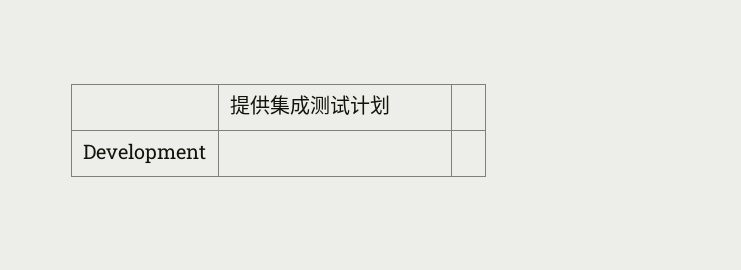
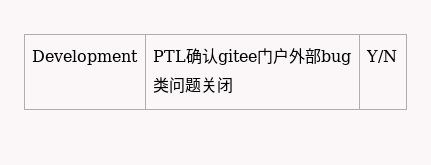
- | 提供集成测试计划 |
- Development | |
+ Development | PTL确认gitee门户外部bug类问题关闭 | Y/N

